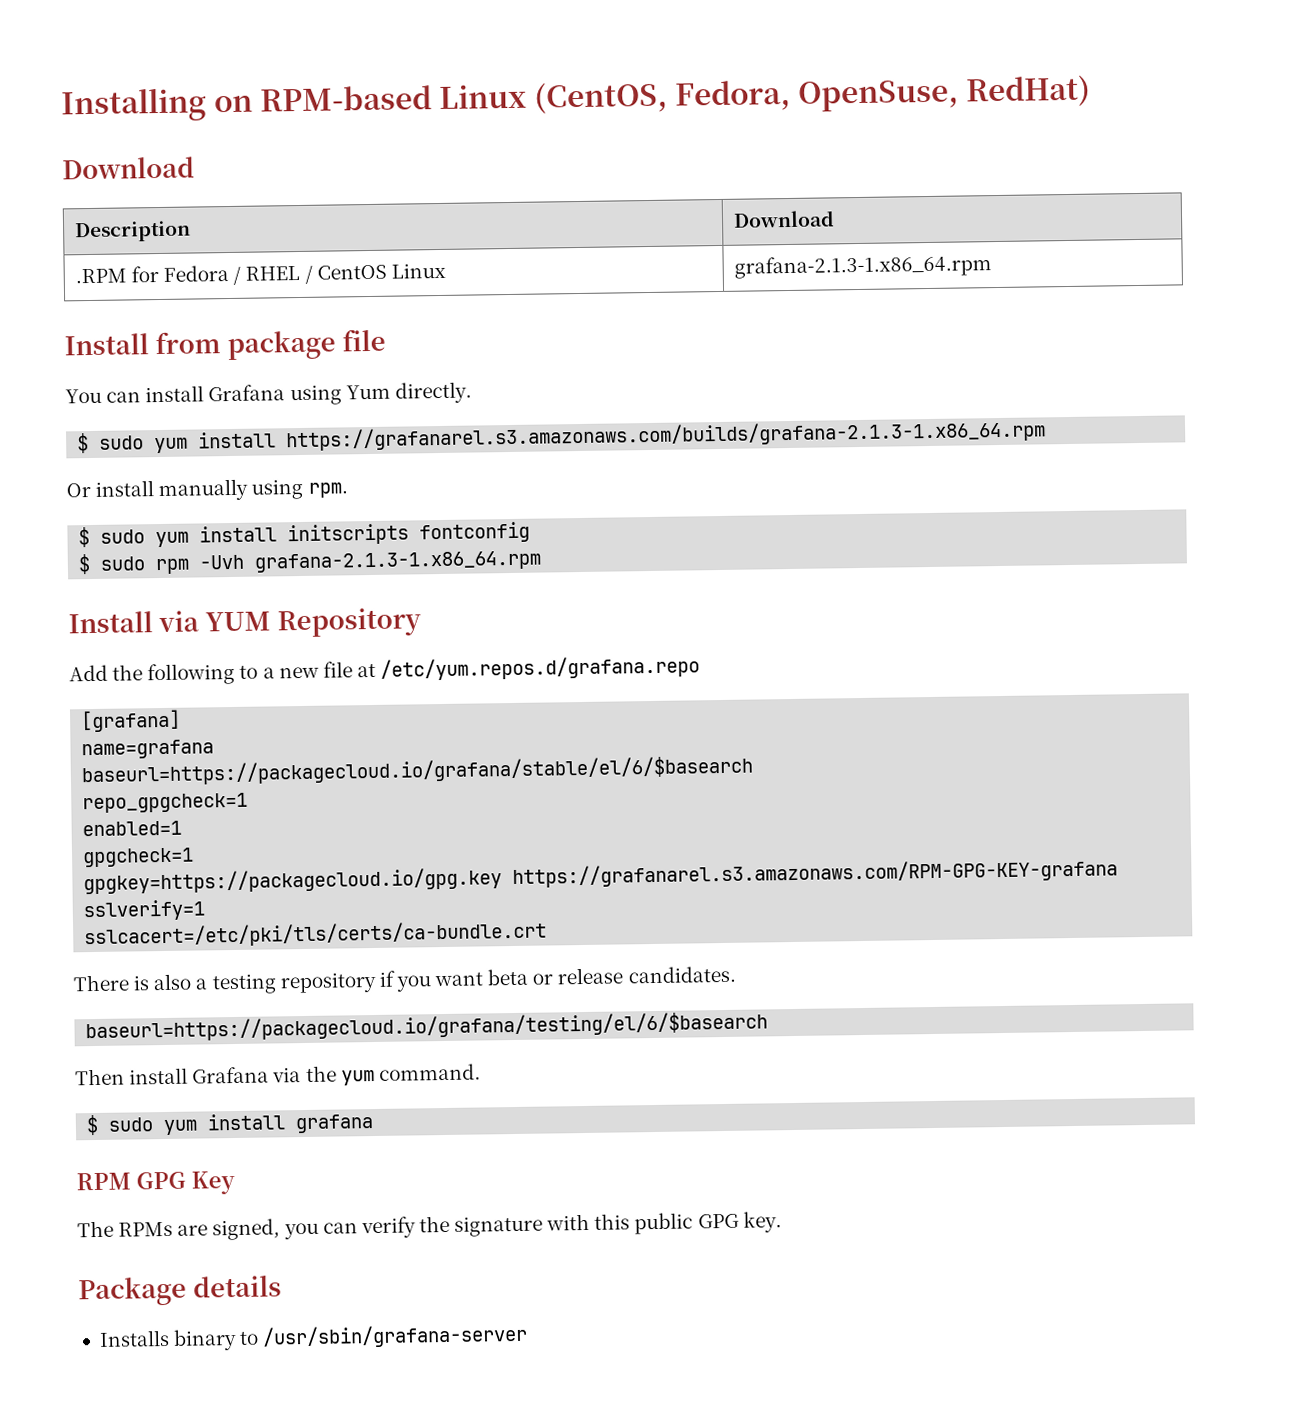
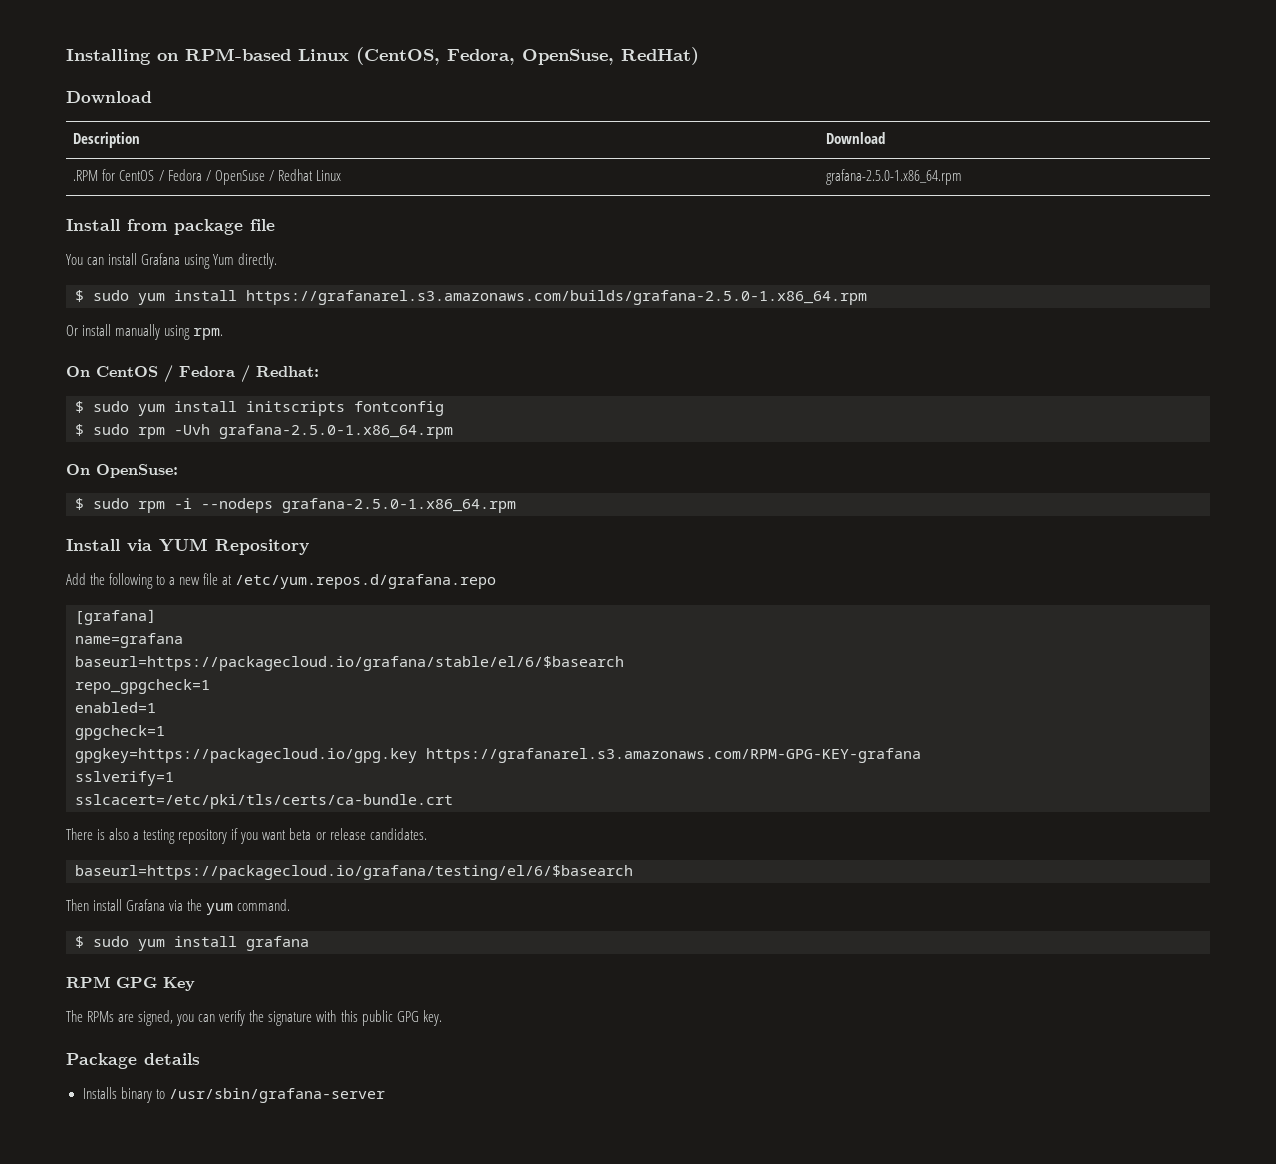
- .RPM for Fedora / RHEL / CentOS Linux | grafana-2.1.3-1.x86_64.rpm
+ .RPM for CentOS / Fedora / OpenSuse / Redhat Linux | grafana-2.5.0-1.x86_64.rpm
- $ sudo yum install https://grafanarel.s3.amazonaws.com/builds/grafana-2.1.3-1.x86_64.rpm
+ $ sudo yum install https://grafanarel.s3.amazonaws.com/builds/grafana-2.5.0-1.x86_64.rpm
+ On CentOS / Fedora / Redhat:
- $ sudo rpm -Uvh grafana-2.1.3-1.x86_64.rpm
+ $ sudo rpm -Uvh grafana-2.5.0-1.x86_64.rpm
+ On OpenSuse:
+ $ sudo rpm -i --nodeps grafana-2.5.0-1.x86_64.rpm

